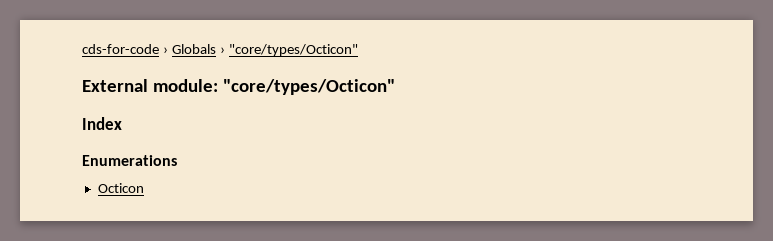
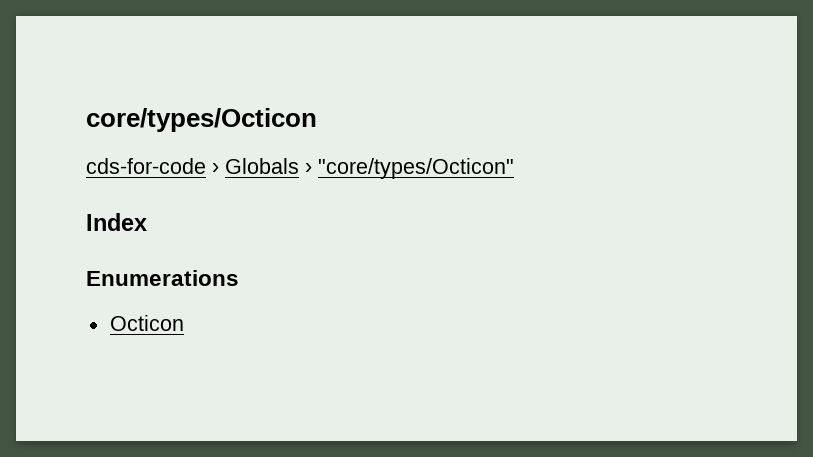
+ core/types/Octicon
- External module: "core/types/Octicon"

